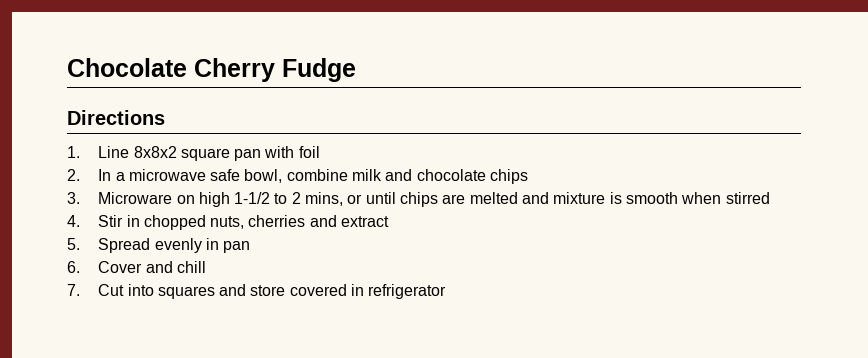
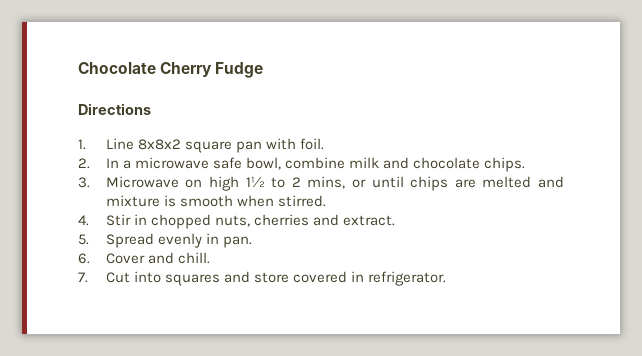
- 1. Line 8x8x2 square pan with foil
+ 1. Line 8x8x2 square pan with foil.
- 2. In a microwave safe bowl, combine milk and chocolate chips
+ 2. In a microwave safe bowl, combine milk and chocolate chips.
- 3. Microware on high 1-1/2 to 2 mins, or until chips are melted and mixture is smooth when stirred
+ 3. Microwave on high 1½ to 2 mins, or until chips are melted and mixture is smooth when stirred.
- 4. Stir in chopped nuts, cherries and extract
+ 4. Stir in chopped nuts, cherries and extract.
- 5. Spread evenly in pan
+ 5. Spread evenly in pan.
- 6. Cover and chill
+ 6. Cover and chill.
- 7. Cut into squares and store covered in refrigerator
+ 7. Cut into squares and store covered in refrigerator.

